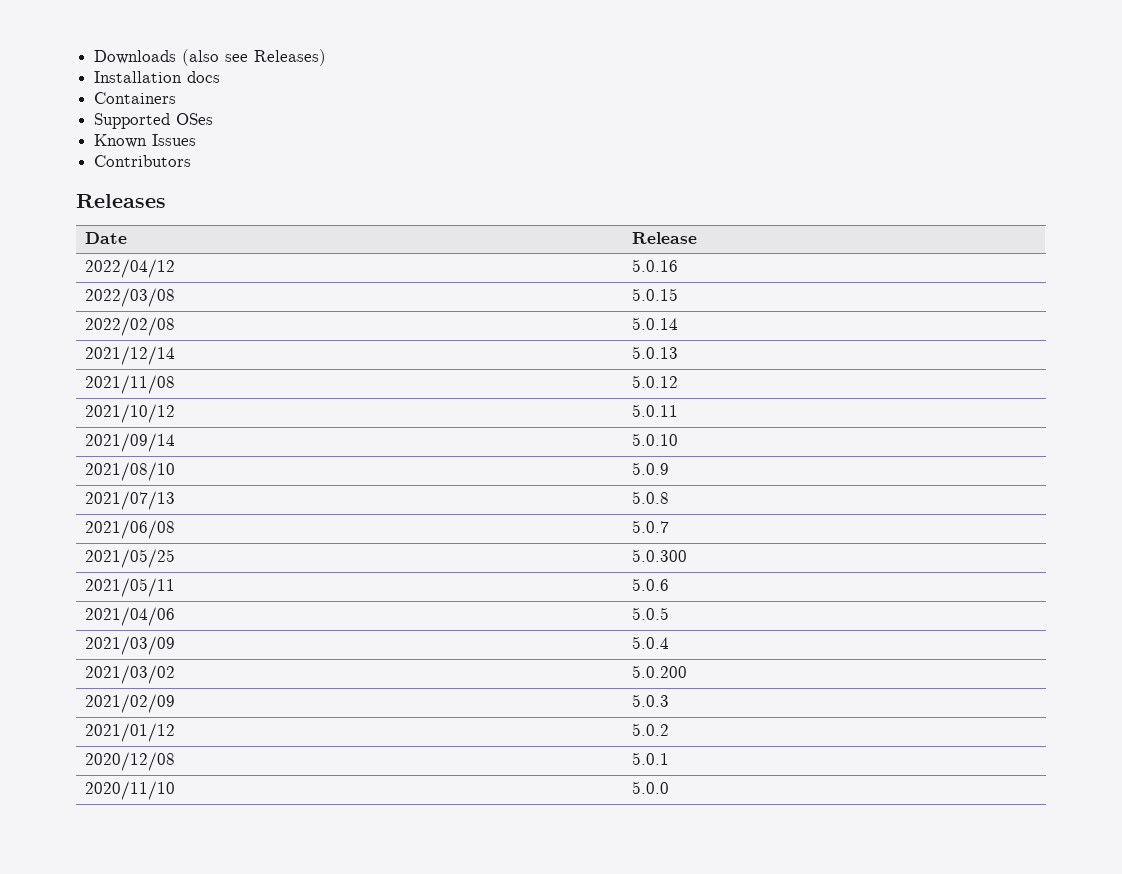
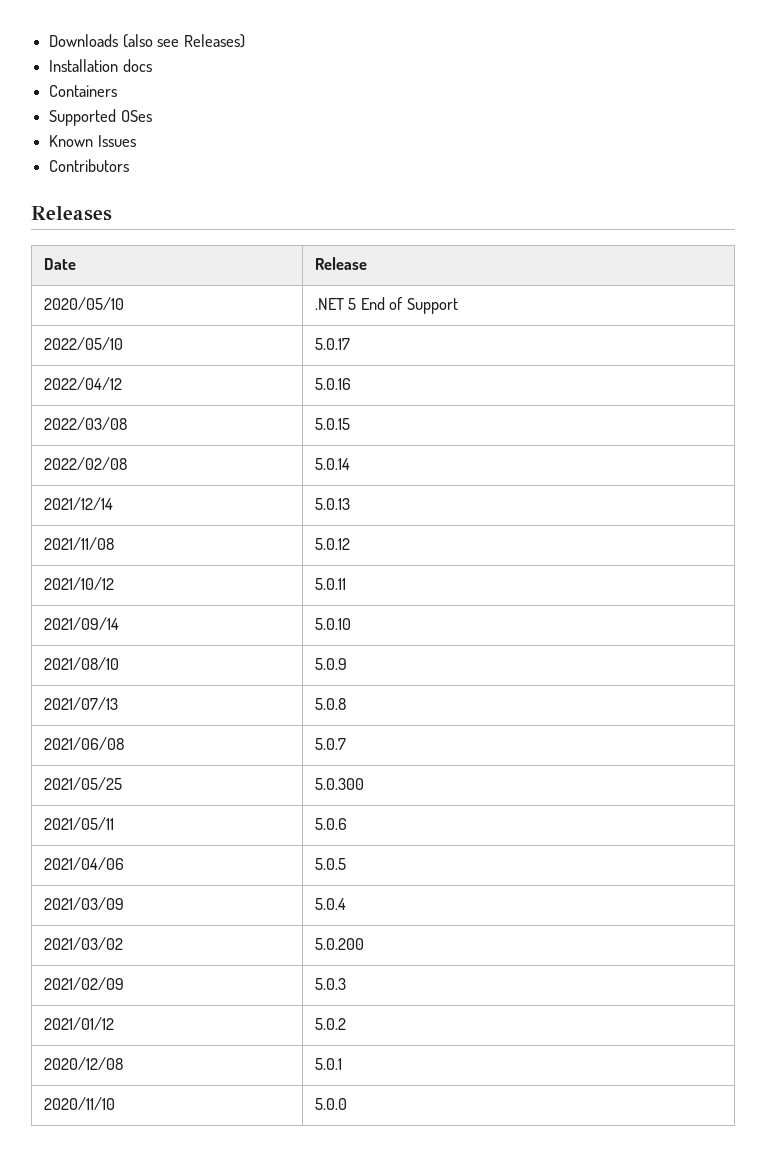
+ 2020/05/10 | .NET 5 End of Support
+ 2022/05/10 | 5.0.17

